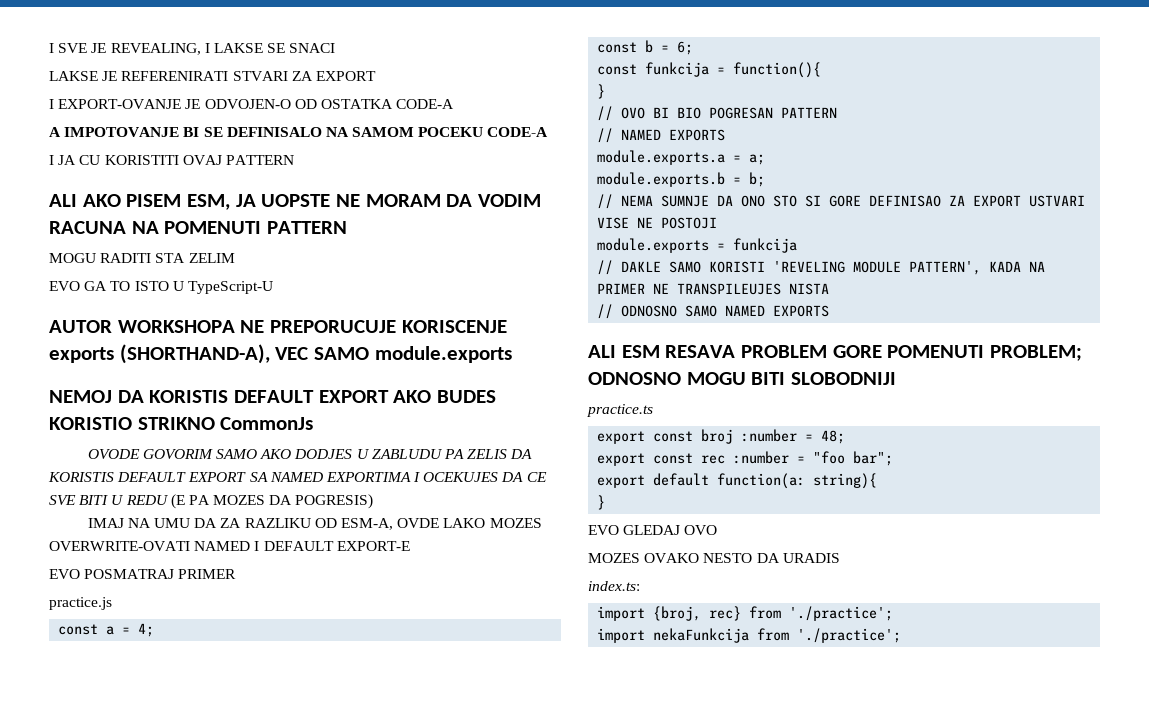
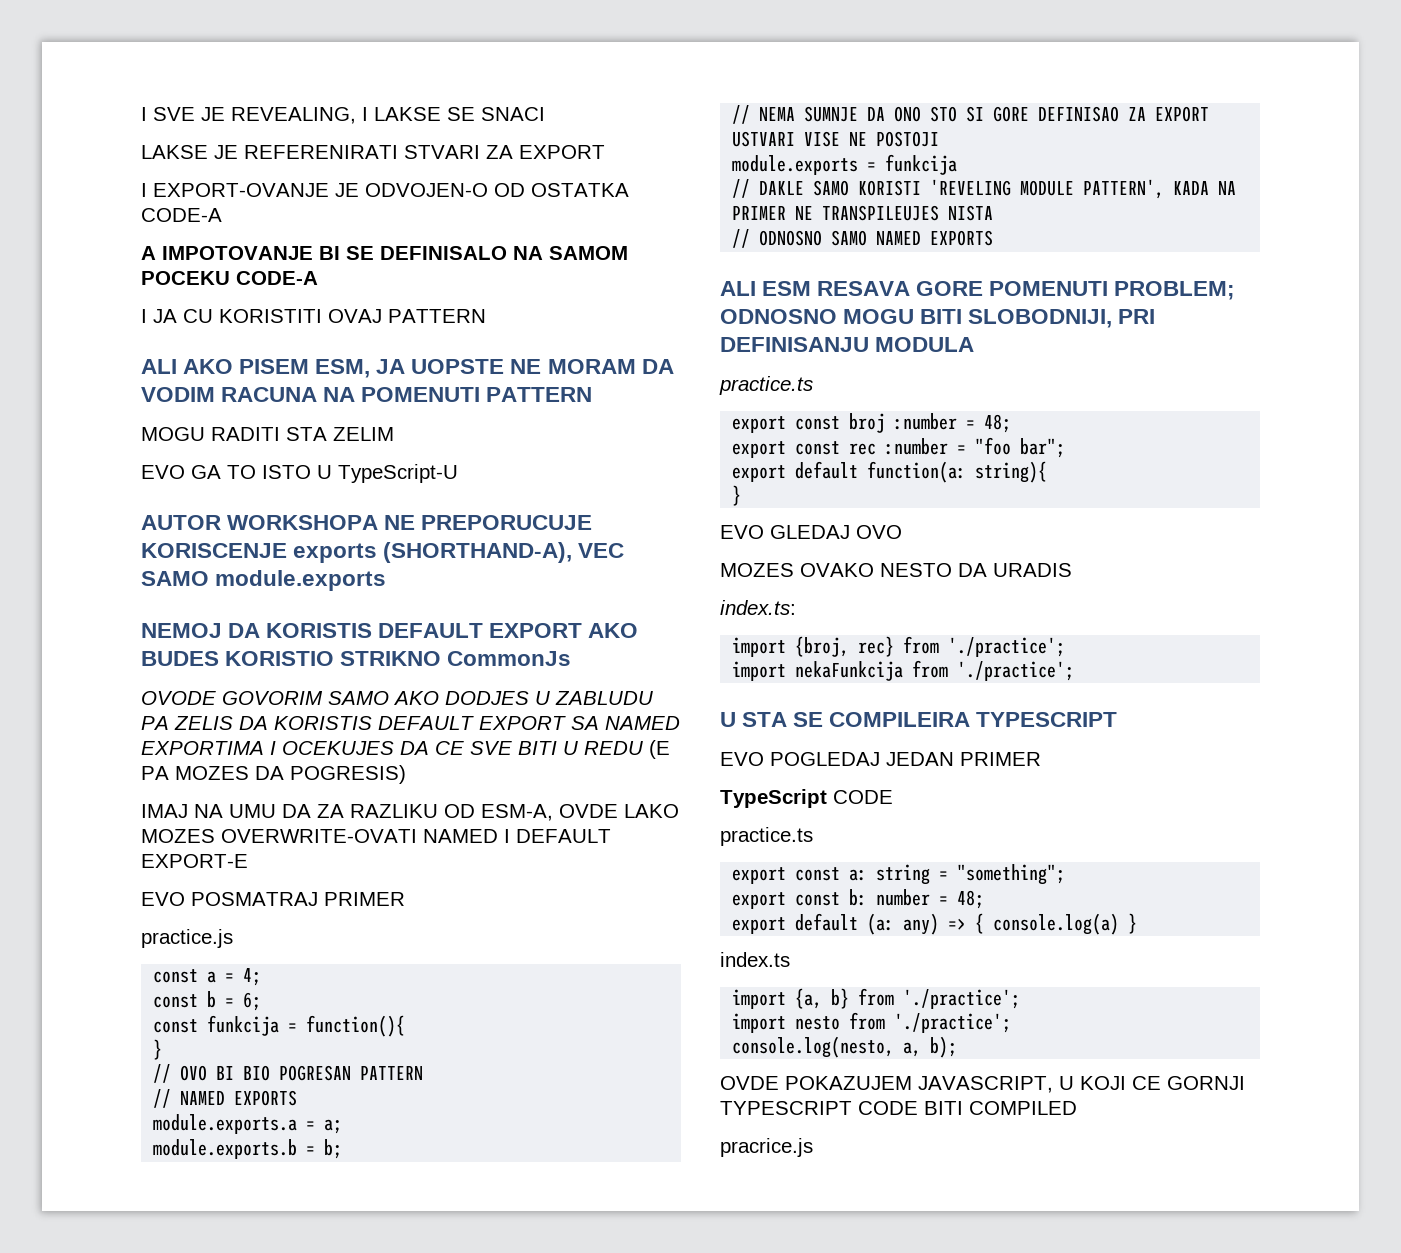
- ALI ESM RESAVA PROBLEM GORE POMENUTI PROBLEM; ODNOSNO MOGU BITI SLOBODNIJI
+ ALI ESM RESAVA GORE POMENUTI PROBLEM; ODNOSNO MOGU BITI SLOBODNIJI, PRI DEFINISANJU MODULA
+ U STA SE COMPILEIRA TYPESCRIPT
+ EVO POGLEDAJ JEDAN PRIMER
+ TypeScript CODE
+ practice.ts
+ export const a: string = "something";
+ export const b: number = 48;
+ export default (a: any) => { console.log(a) }
+ index.ts
+ import {a, b} from './practice';
+ import nesto from './practice';
+ console.log(nesto, a, b);
+ OVDE POKAZUJEM JAVASCRIPT, U KOJI CE GORNJI TYPESCRIPT CODE BITI COMPILED
+ pracrice.js

